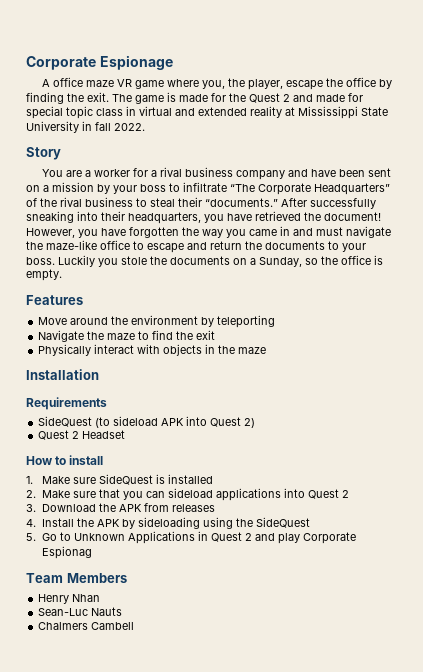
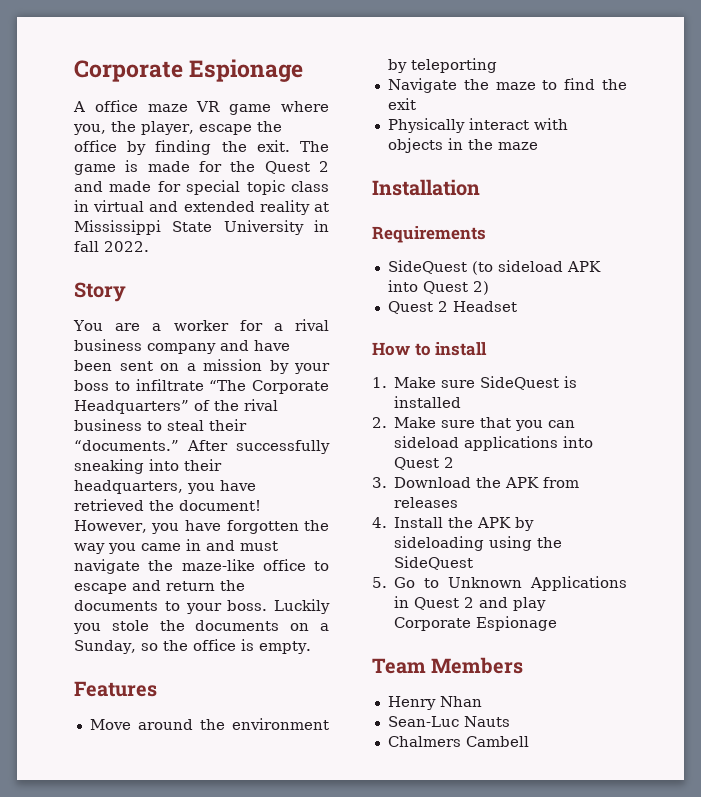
- 5. Go to Unknown Applications in Quest 2 and play Corporate Espionag
+ 5. Go to Unknown Applications in Quest 2 and play Corporate Espionage

